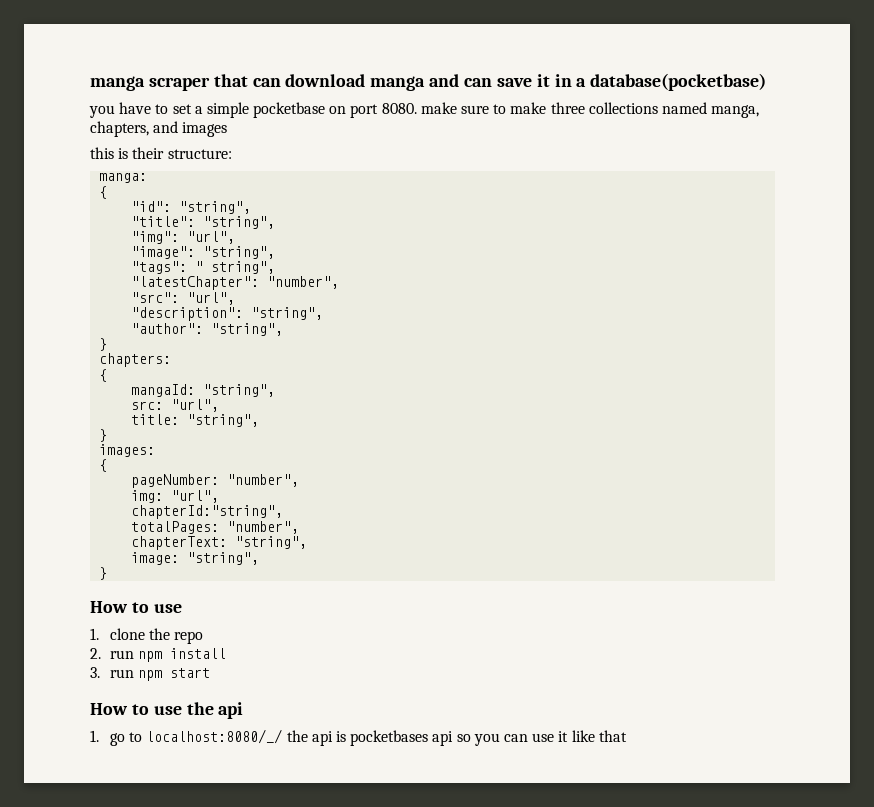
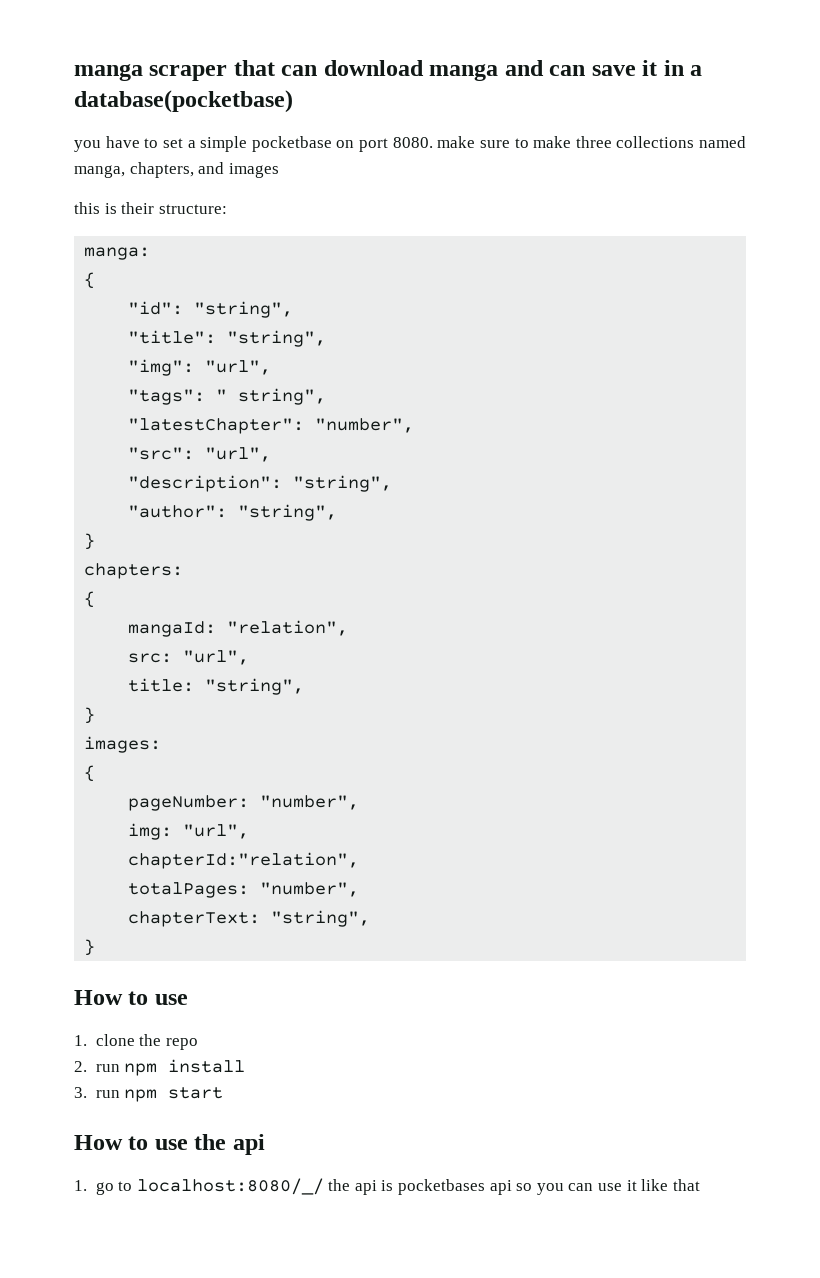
- "image": "string",
- mangaId: "string",
+ mangaId: "relation",
- chapterId:"string",
+ chapterId:"relation",
- image: "string",

